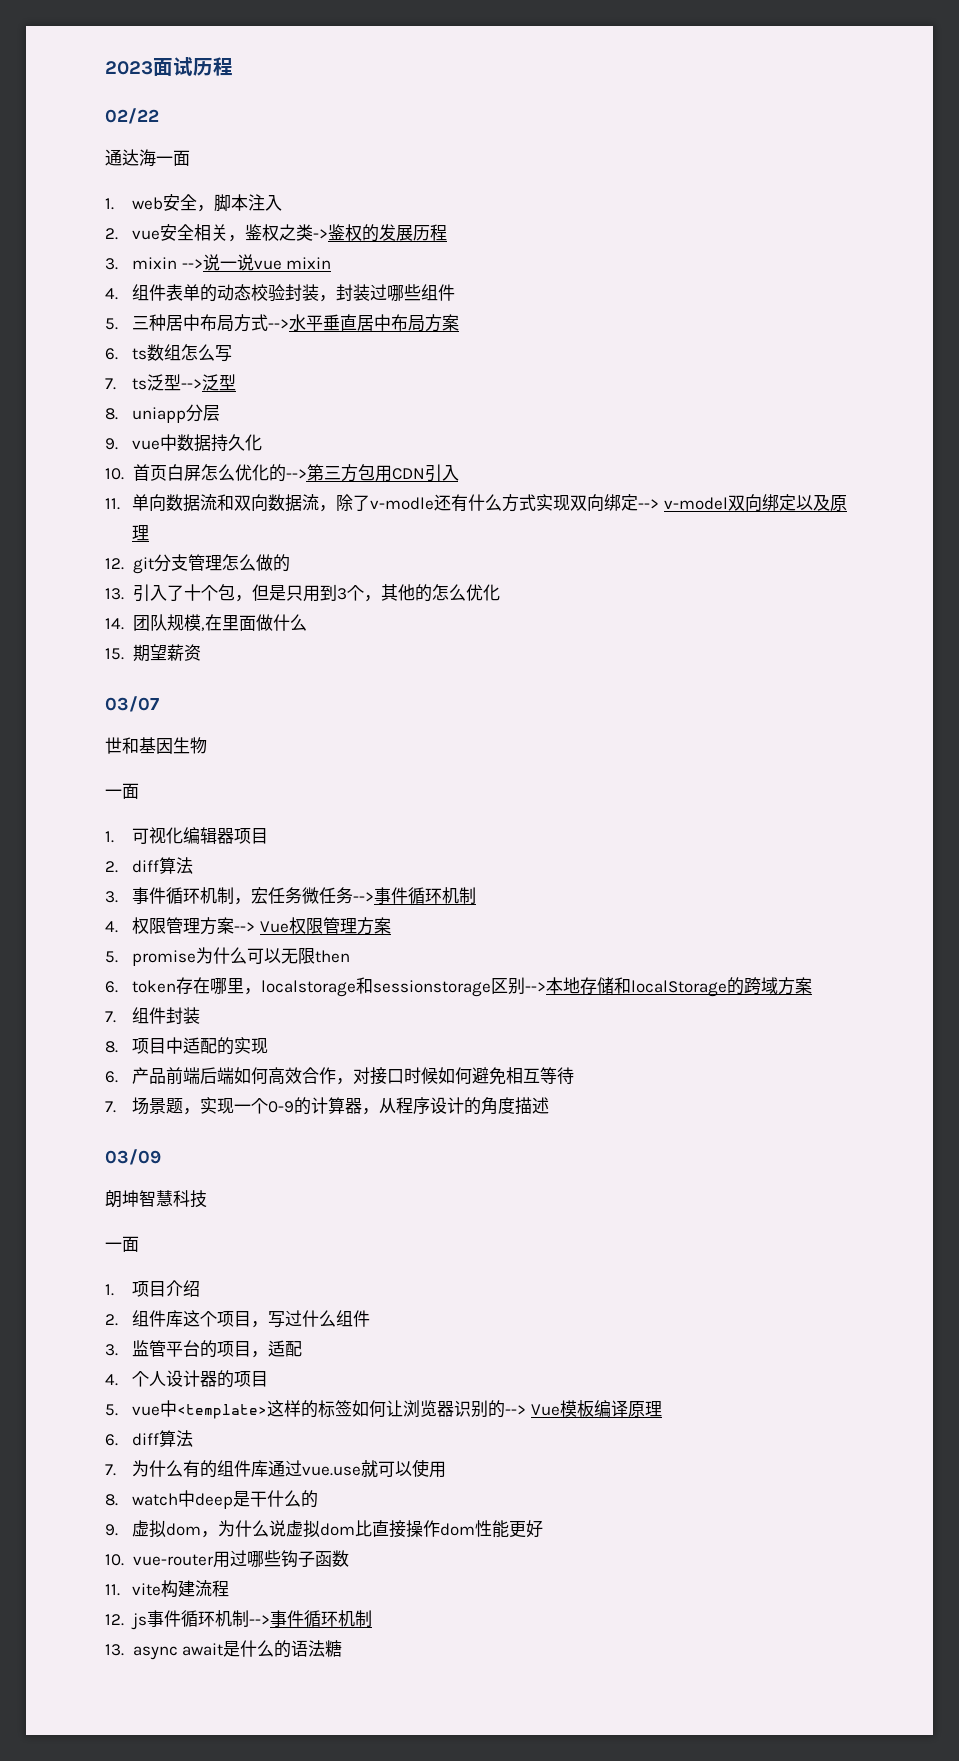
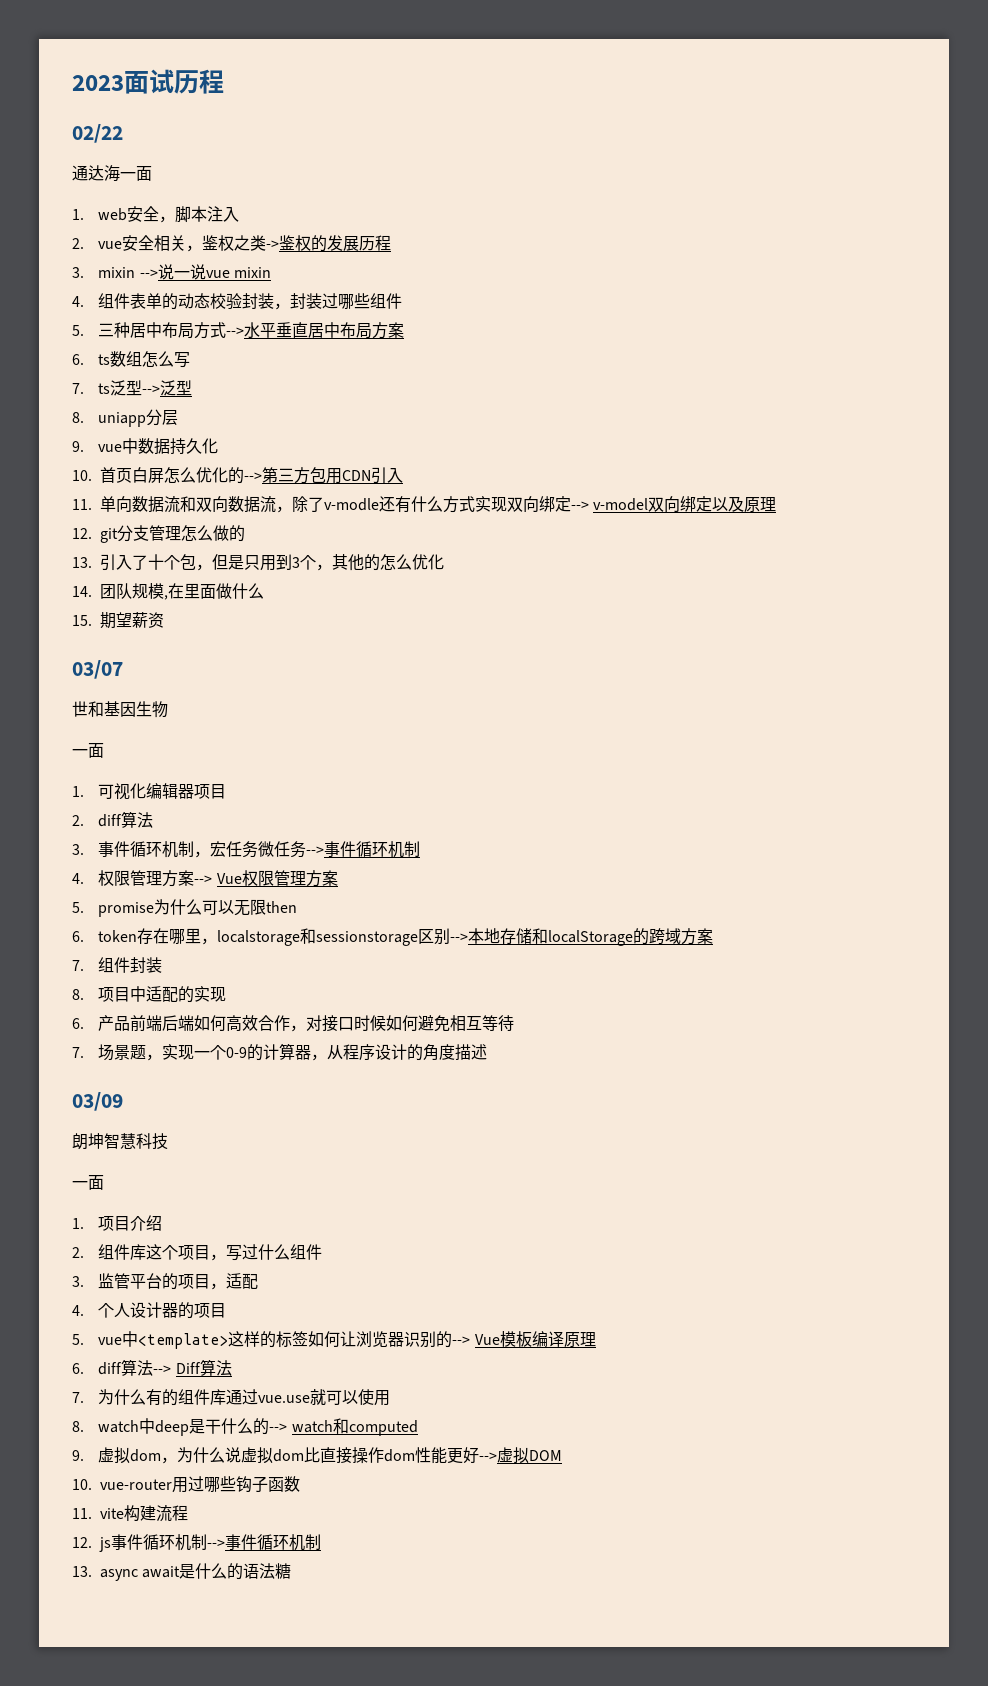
- 6. diff算法
+ 6. diff算法--> Diff算法
- 8. watch中deep是干什么的
+ 8. watch中deep是干什么的--> watch和computed
- 9.虚拟dom，为什么说虚拟dom比直接操作dom性能更好
+ 9.虚拟dom，为什么说虚拟dom比直接操作dom性能更好-->虚拟DOM

